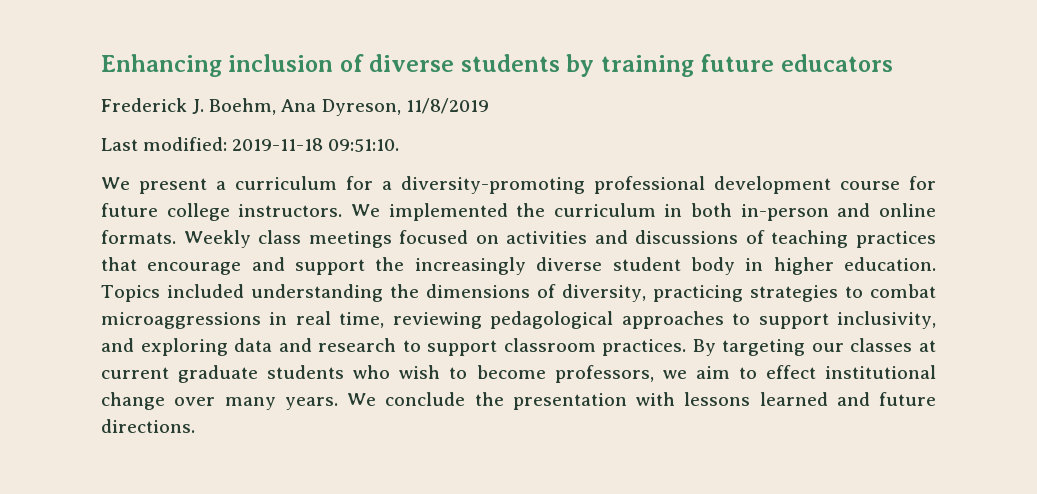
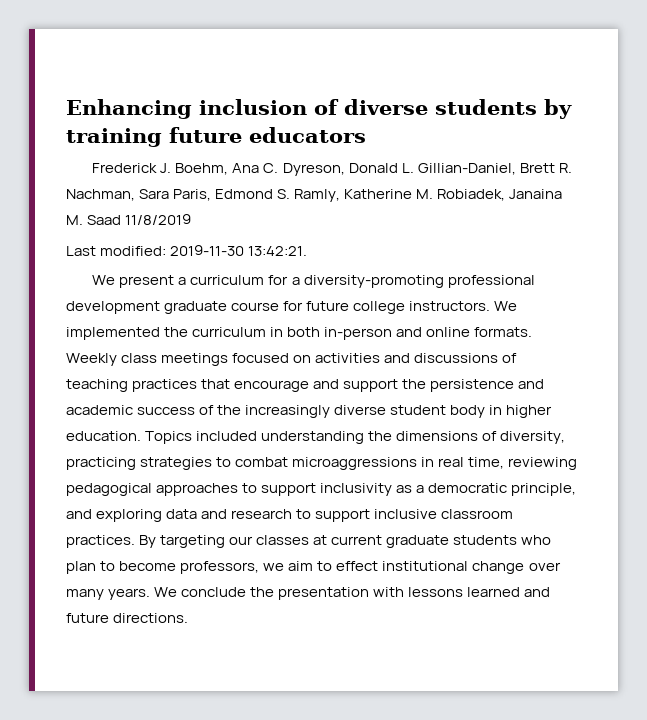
- Frederick J. Boehm, Ana Dyreson, 11/8/2019
+ Frederick J. Boehm, Ana C. Dyreson, Donald L. Gillian-Daniel, Brett R. Nachman, Sara Paris, Edmond S. Ramly, Katherine M. Robiadek, Janaina M. Saad 11/8/2019
- Last modified: 2019-11-18 09:51:10.
+ Last modified: 2019-11-30 13:42:21.
- We present a curriculum for a diversity-promoting professional development course for future college instructors.
+ We present a curriculum for a diversity-promoting professional development graduate course for future college instructors.
- Weekly class meetings focused on activities and discussions of teaching practices that encourage and support the increasingly diverse student body in higher education.
+ Weekly class meetings focused on activities and discussions of teaching practices that encourage and support the persistence and academic success of the increasingly diverse student body in higher education.
- Topics included understanding the dimensions of diversity, practicing strategies to combat microaggressions in real time, reviewing pedagological approaches to support inclusivity, and exploring data and research to support classroom practices.
+ Topics included understanding the dimensions of diversity, practicing strategies to combat microaggressions in real time, reviewing pedagogical approaches to support inclusivity as a democratic principle, and exploring data and research to support inclusive classroom practices.
- By targeting our classes at current graduate students who wish to become professors, we aim to effect institutional change over many years.
+ By targeting our classes at current graduate students who plan to become professors, we aim to effect institutional change over many years.

